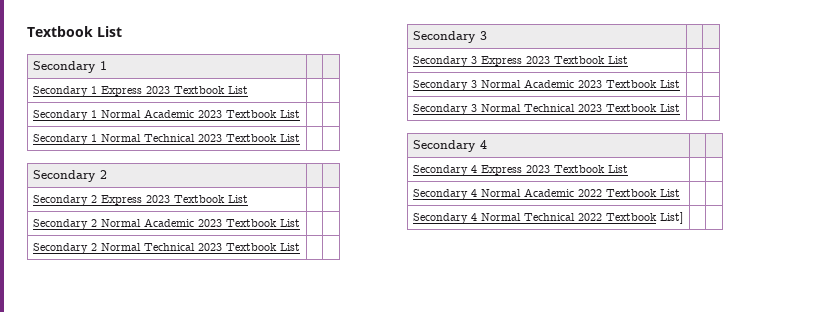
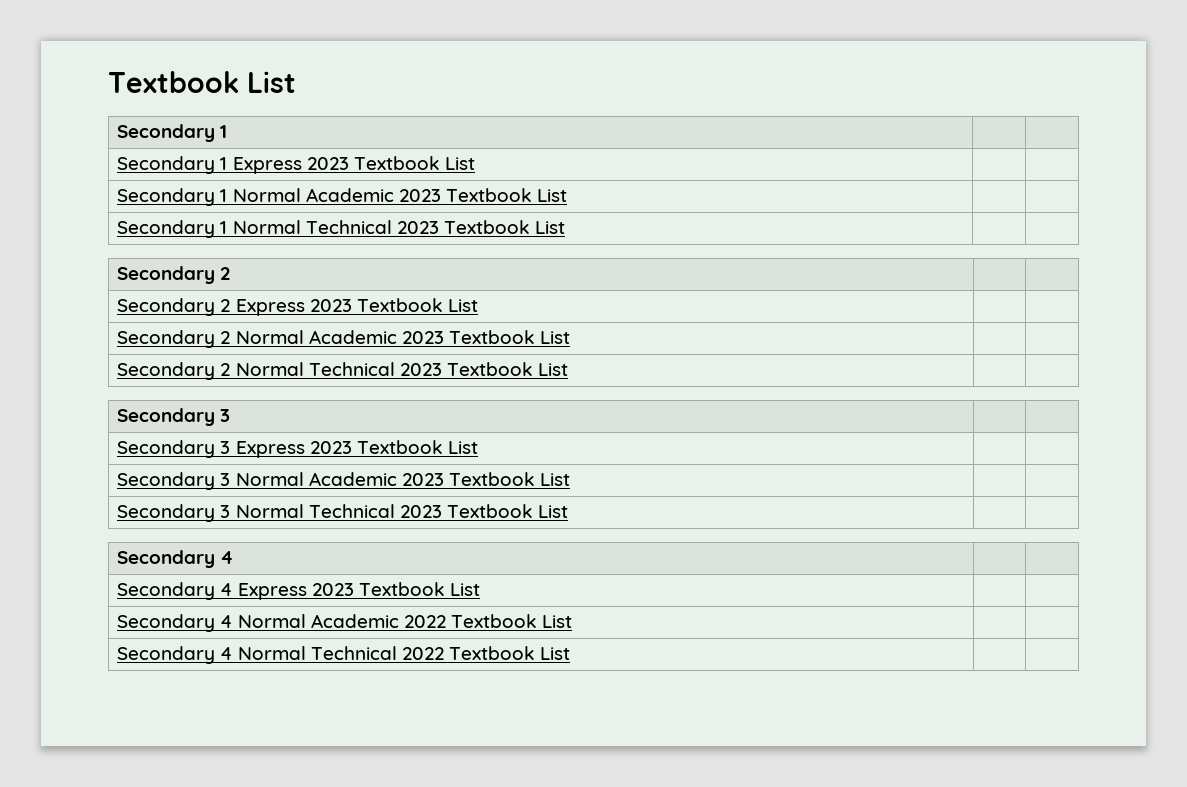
- Secondary 4 Normal Technical 2022 Textbook List] | |
+ Secondary 4 Normal Technical 2022 Textbook List | |

